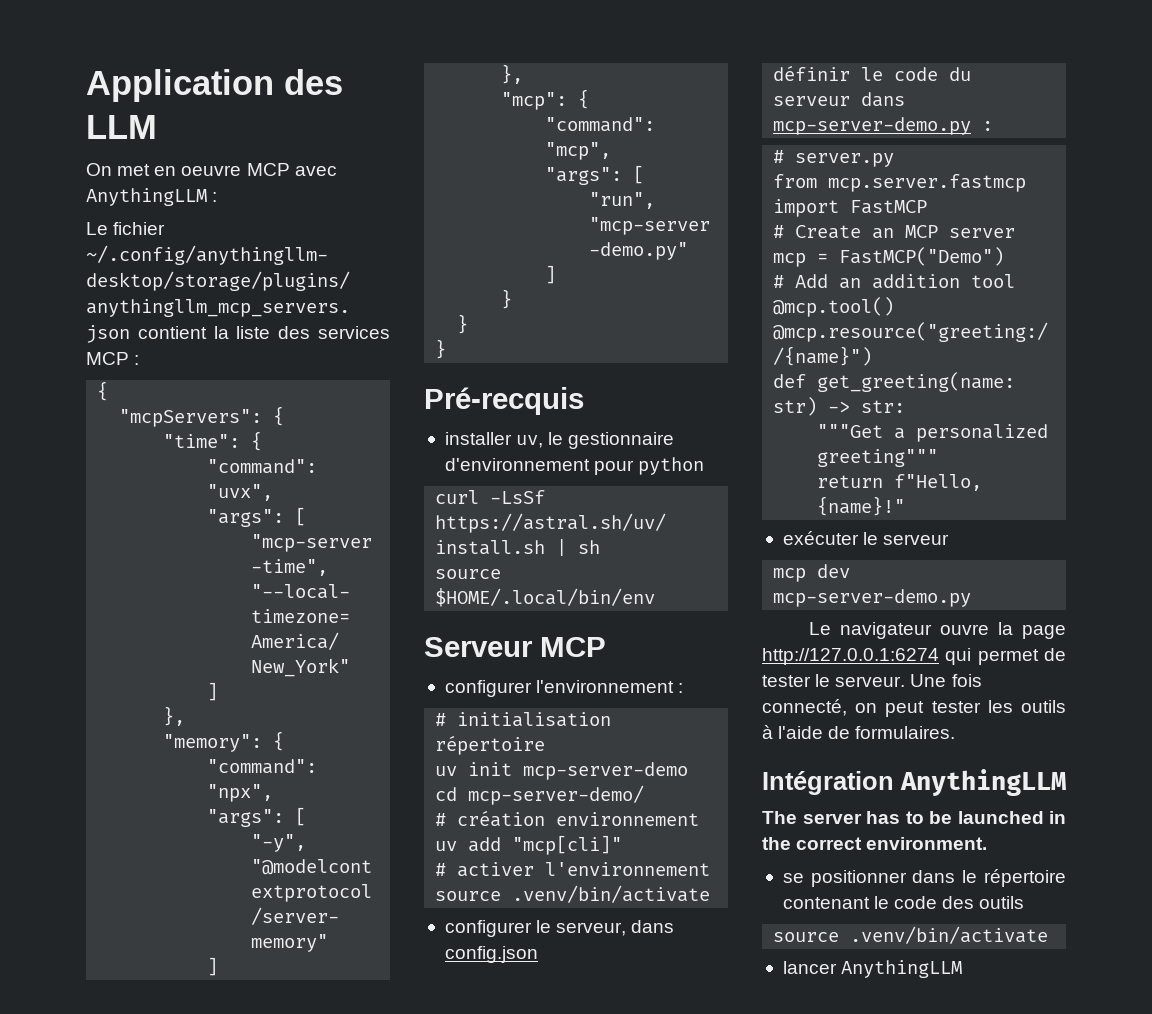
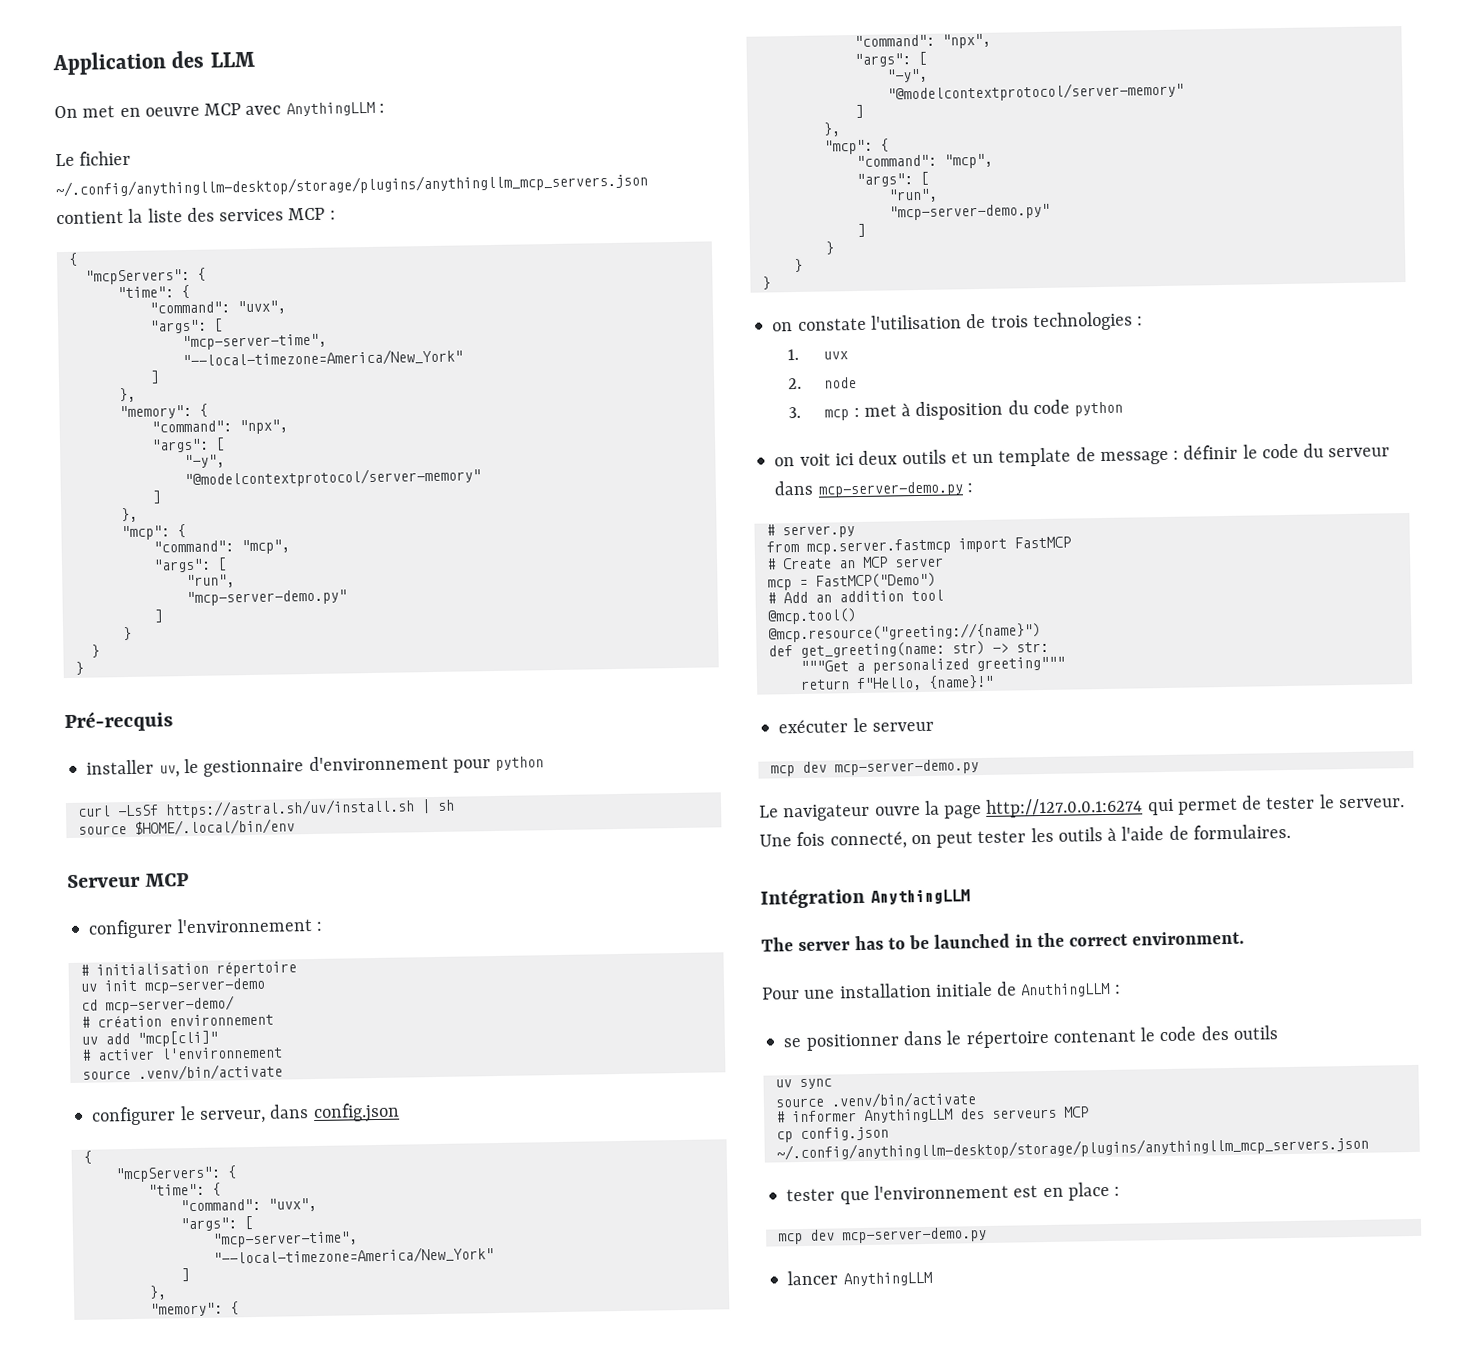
  configurer le serveur, dans config.json
- définir le code du serveur dans mcp-server-demo.py :
+ {
+ "mcpServers": {
+ "time": {
+ "command": "uvx",
+ "args": [
+ "mcp-server-time",
+ "--local-timezone=America/New_York"
+ ]
+ },
+ "memory": {
+ "command": "npx",
+ "args": [
+ "-y",
+ "@modelcontextprotocol/server-memory"
+ ]
+ },
+ "mcp": {
+ "command": "mcp",
+ "args": [
+ "run",
+ "mcp-server-demo.py"
+ ]
+ }
+ }
+ }
+ on constate l'utilisation de trois technologies :
+ 1. uvx
+ 2. node
+ 3. mcp : met à disposition du code python
+ on voit ici deux outils et un template de message : définir le code du serveur dans mcp-server-demo.py :
+ Pour une installation initiale de AnuthingLLM :
  se positionner dans le répertoire contenant le code des outils
+ uv sync
  source .venv/bin/activate
+ # informer AnythingLLM des serveurs MCP
+ cp config.json ~/.config/anythingllm-desktop/storage/plugins/anythingllm_mcp_servers.json
+ tester que l'environnement est en place :
+ mcp dev mcp-server-demo.py

